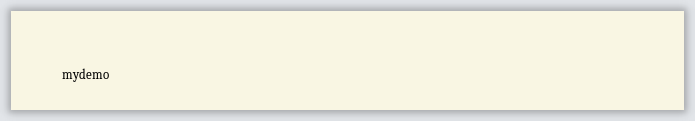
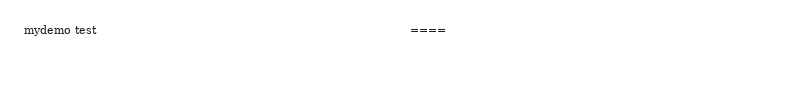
- mydemo
+ mydemo test
+ ====

